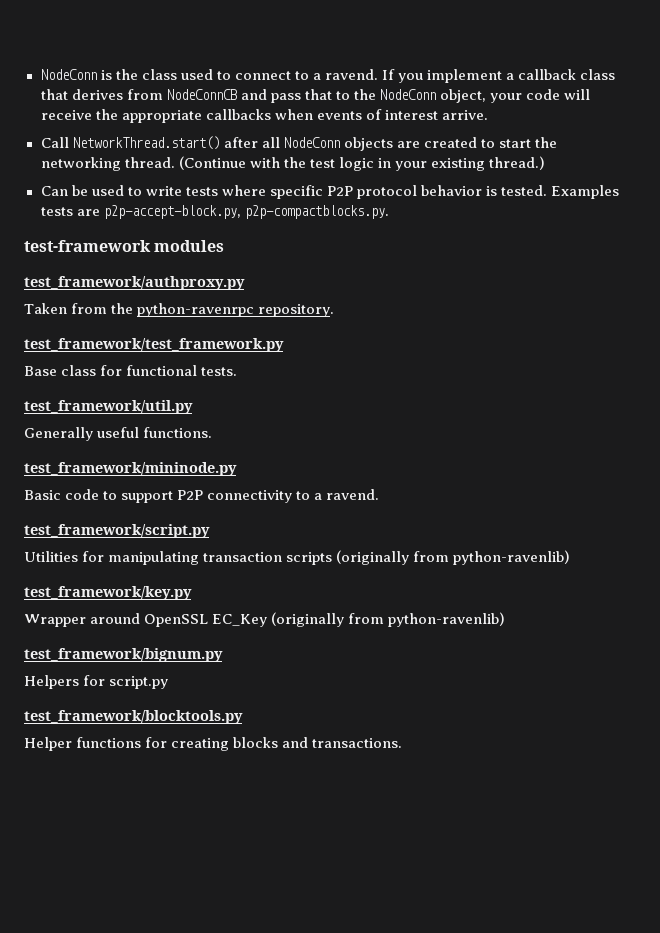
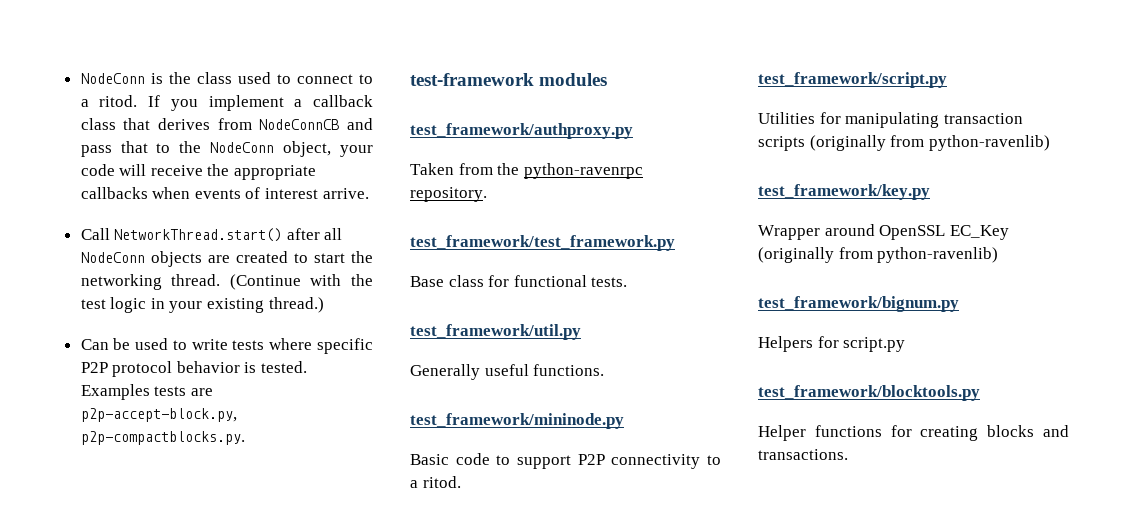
- NodeConn is the class used to connect to a ravend.
+ NodeConn is the class used to connect to a ritod.
- Basic code to support P2P connectivity to a ravend.
+ Basic code to support P2P connectivity to a ritod.

